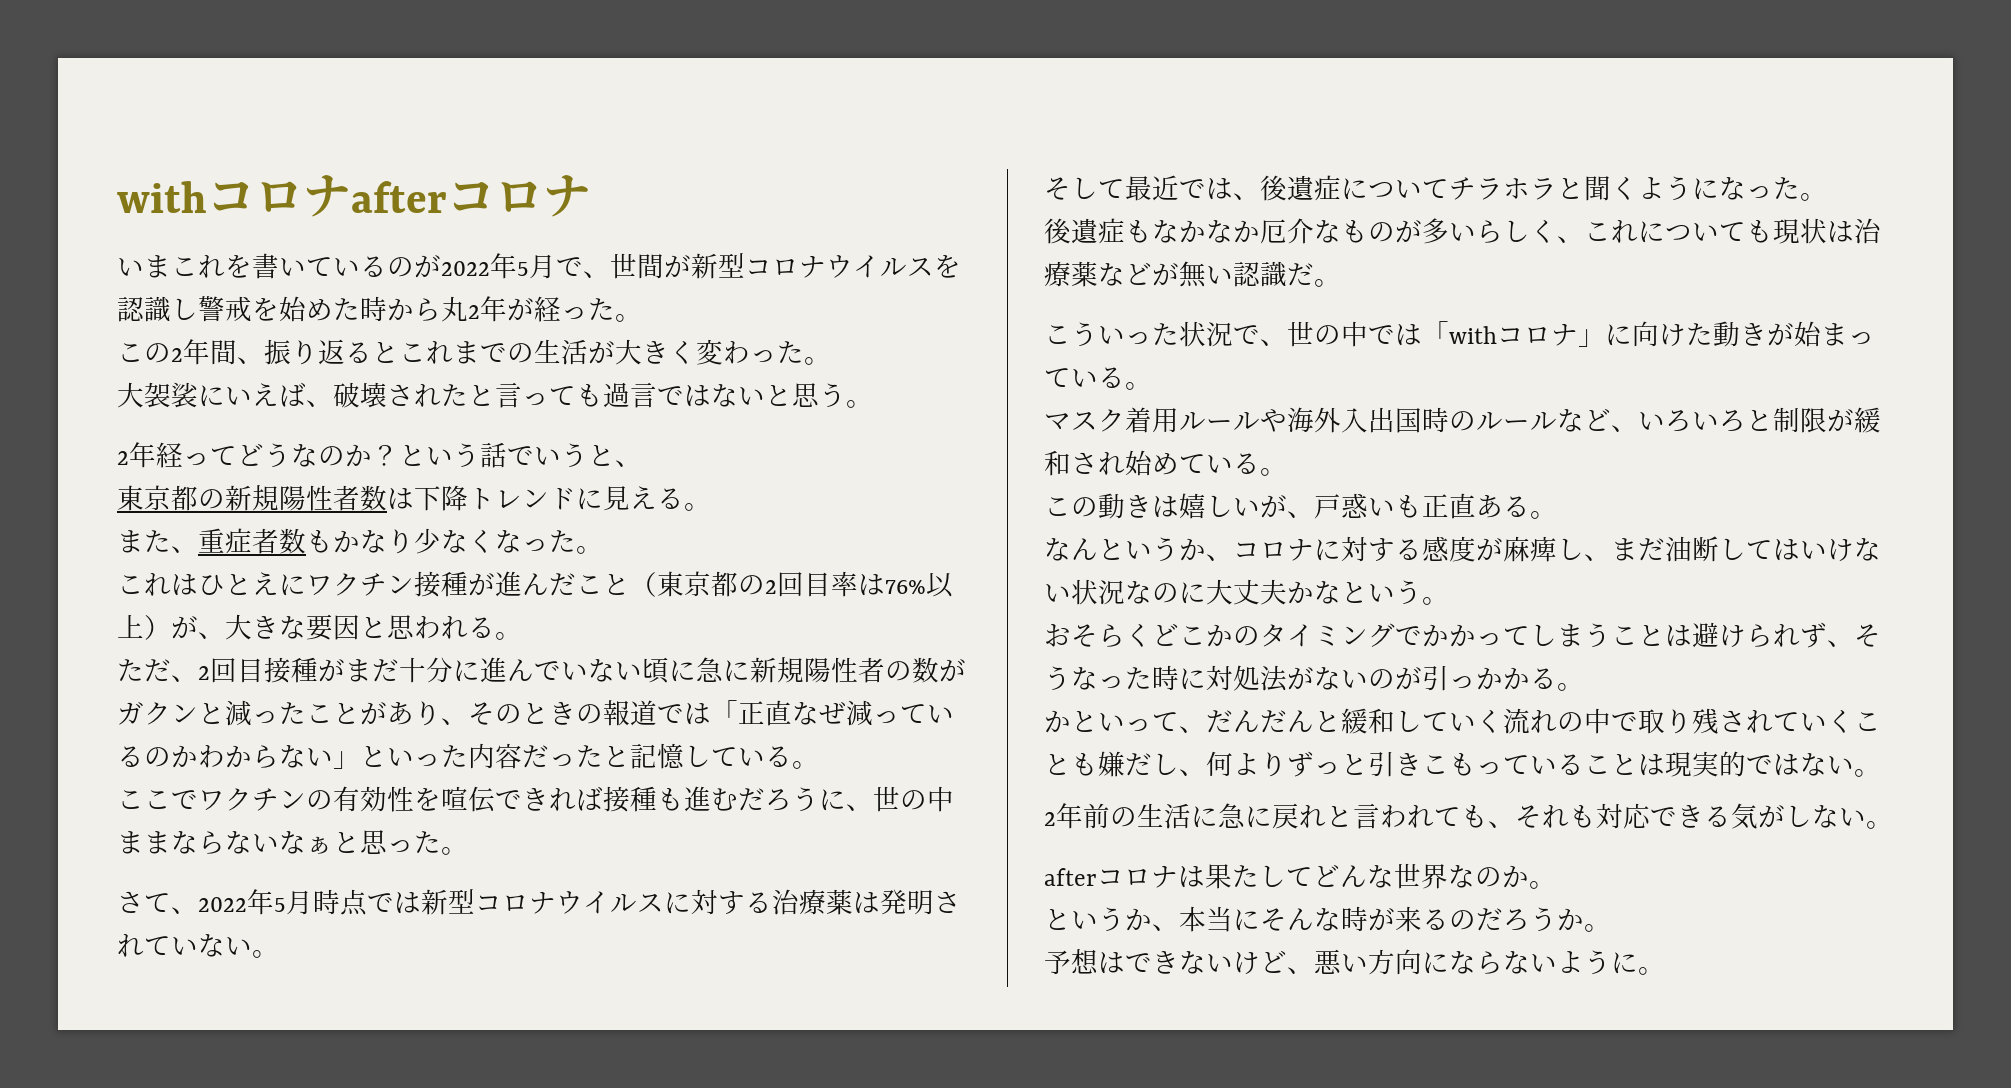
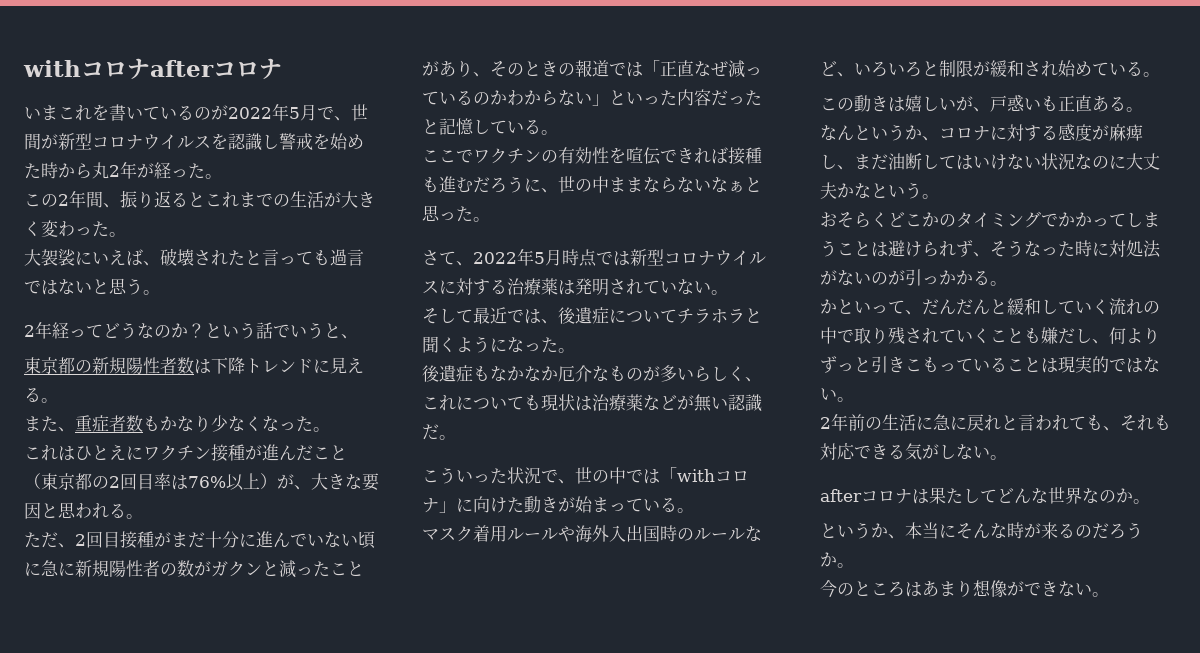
- 予想はできないけど、悪い方向にならないように。
+ 今のところはあまり想像ができない。

